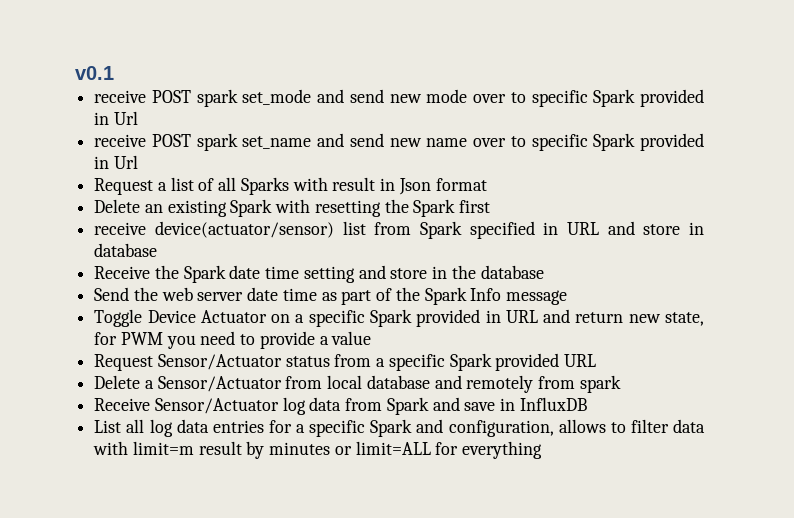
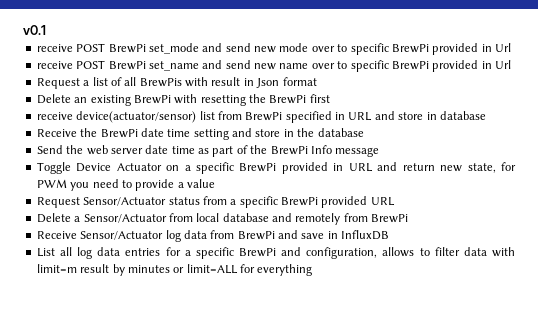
- receive POST spark set_mode and send new mode over to specific Spark provided in Url
+ receive POST BrewPi set_mode and send new mode over to specific BrewPi provided in Url
- receive POST spark set_name and send new name over to specific Spark provided in Url
+ receive POST BrewPi set_name and send new name over to specific BrewPi provided in Url
- Request a list of all Sparks with result in Json format
+ Request a list of all BrewPis with result in Json format
- Delete an existing Spark with resetting the Spark first
+ Delete an existing BrewPi with resetting the BrewPi first
- receive device(actuator/sensor) list from Spark specified in URL and store in database
+ receive device(actuator/sensor) list from BrewPi specified in URL and store in database
- Receive the Spark date time setting and store in the database
+ Receive the BrewPi date time setting and store in the database
- Send the web server date time as part of the Spark Info message
+ Send the web server date time as part of the BrewPi Info message
- Toggle Device Actuator on a specific Spark provided in URL and return new state, for PWM you need to provide a value
+ Toggle Device Actuator on a specific BrewPi provided in URL and return new state, for PWM you need to provide a value
- Request Sensor/Actuator status from a specific Spark provided URL
+ Request Sensor/Actuator status from a specific BrewPi provided URL
- Delete a Sensor/Actuator from local database and remotely from spark
+ Delete a Sensor/Actuator from local database and remotely from BrewPi
- Receive Sensor/Actuator log data from Spark and save in InfluxDB
+ Receive Sensor/Actuator log data from BrewPi and save in InfluxDB
- List all log data entries for a specific Spark and configuration, allows to filter data with limit=m result by minutes or limit=ALL for everything
+ List all log data entries for a specific BrewPi and configuration, allows to filter data with limit=m result by minutes or limit=ALL for everything

